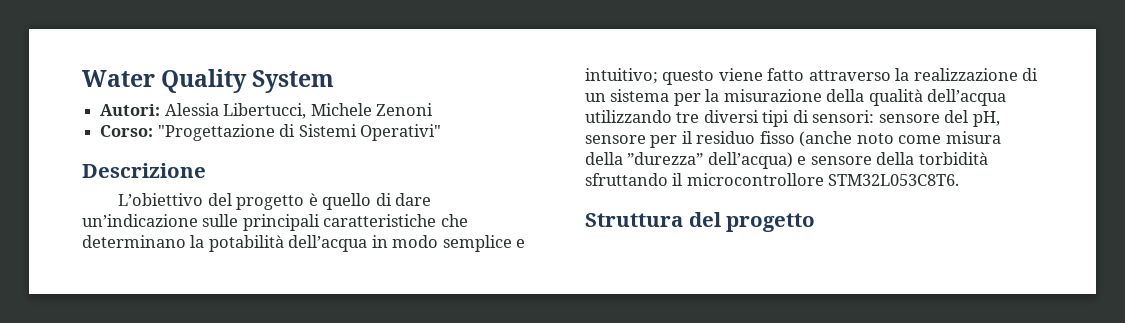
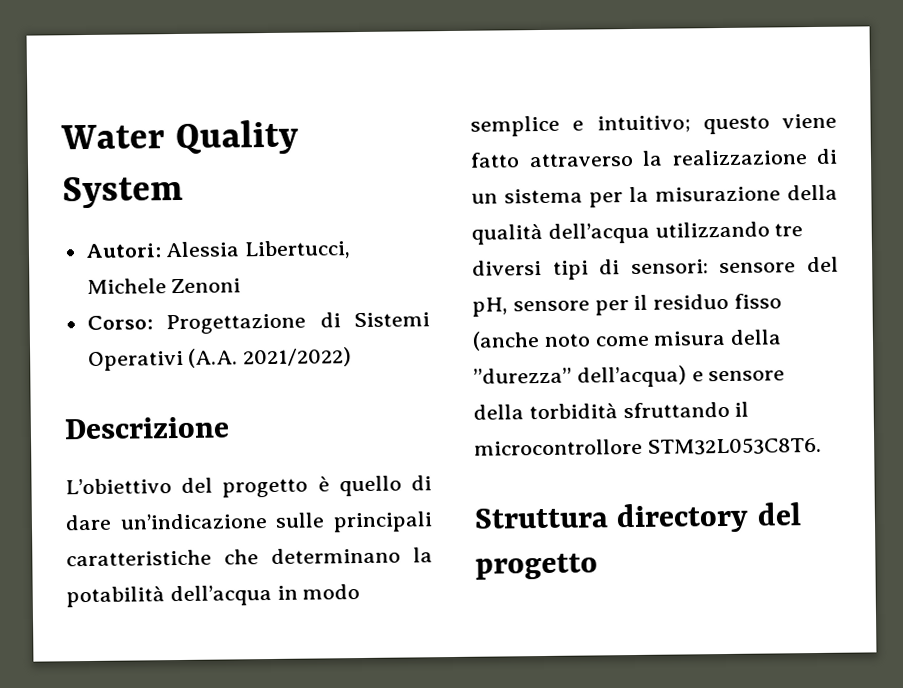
- Corso: "Progettazione di Sistemi Operativi"
+ Corso: Progettazione di Sistemi Operativi (A.A. 2021/2022)
- Struttura del progetto
+ Struttura directory del progetto

